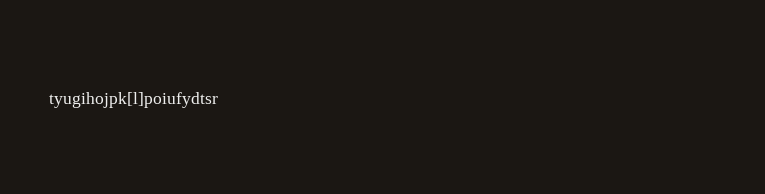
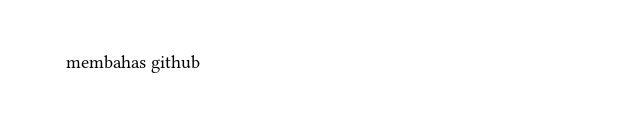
- tyugihojpk[l]poiufydtsr
+ membahas github

